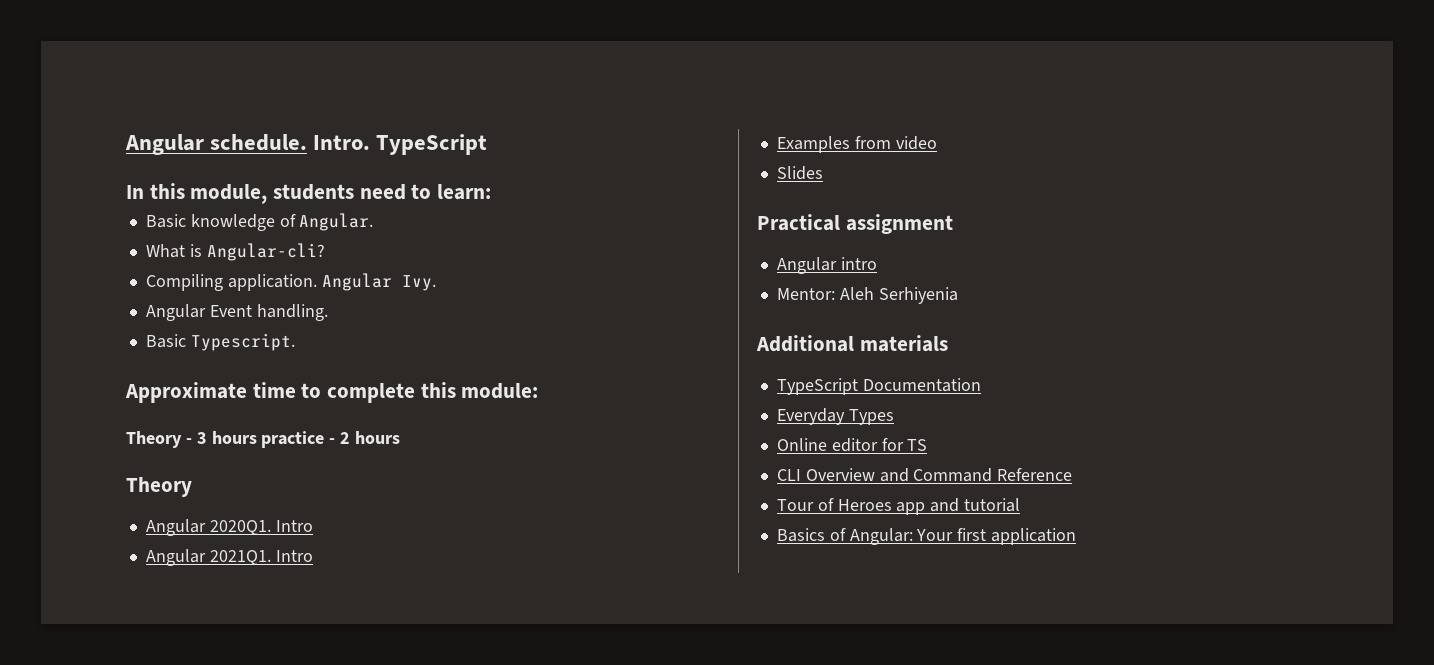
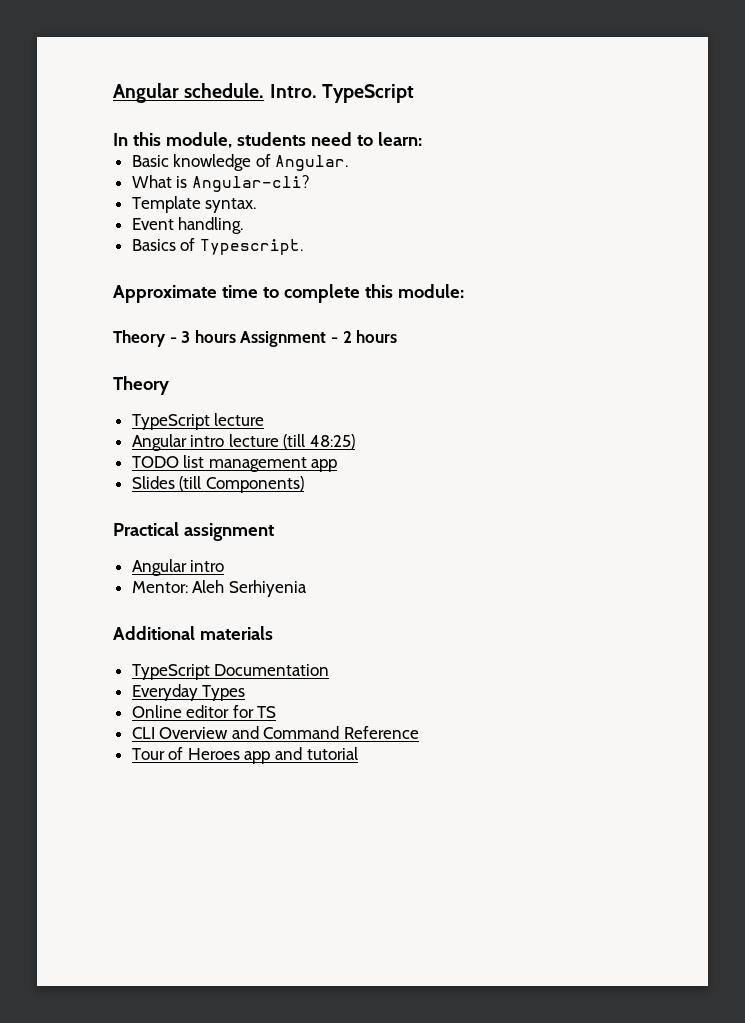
- Compiling application. Angular Ivy.
- Angular Event handling.
+ Template syntax.
+ Event handling.
- Basic Typescript.
+ Basics of Typescript.
- Theory - 3 hours practice - 2 hours
+ Theory - 3 hours Assignment - 2 hours
- Angular 2020Q1. Intro
- Angular 2021Q1. Intro
- Examples from video
+ TypeScript lecture
+ Angular intro lecture (till 48:25)
+ TODO list management app
- Slides
+ Slides (till Components)
- Basics of Angular: Your first application

